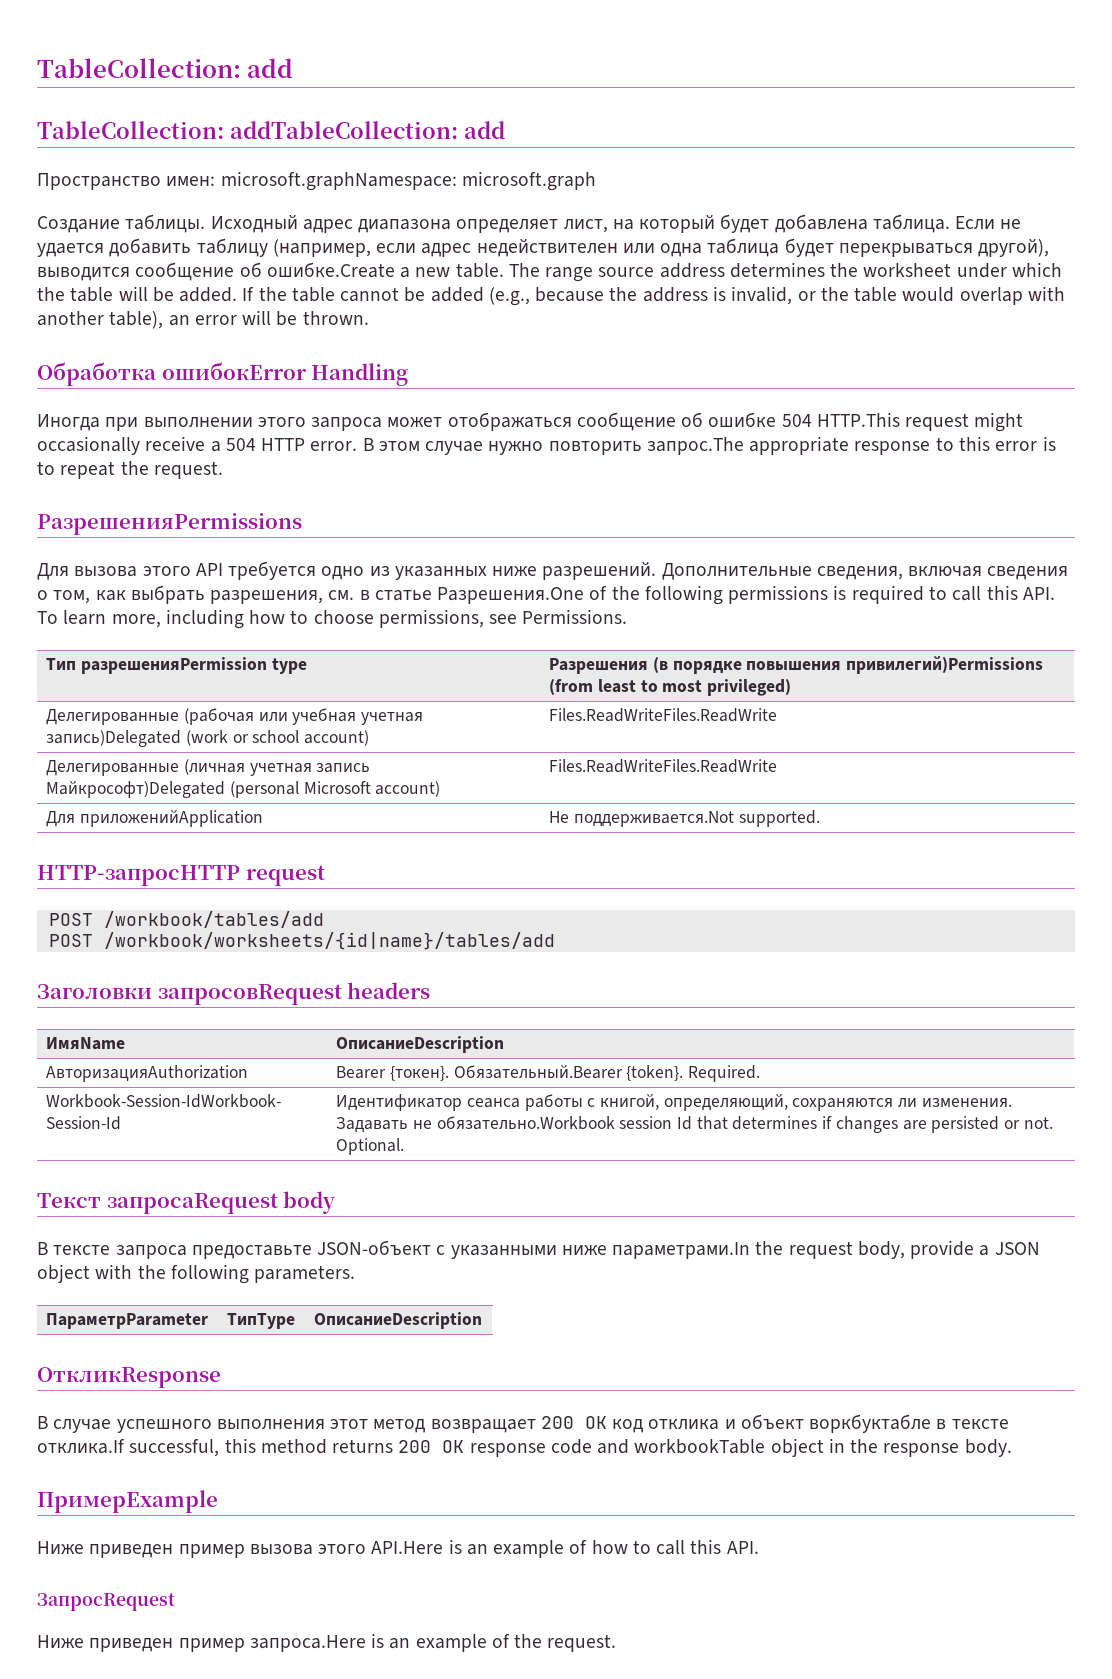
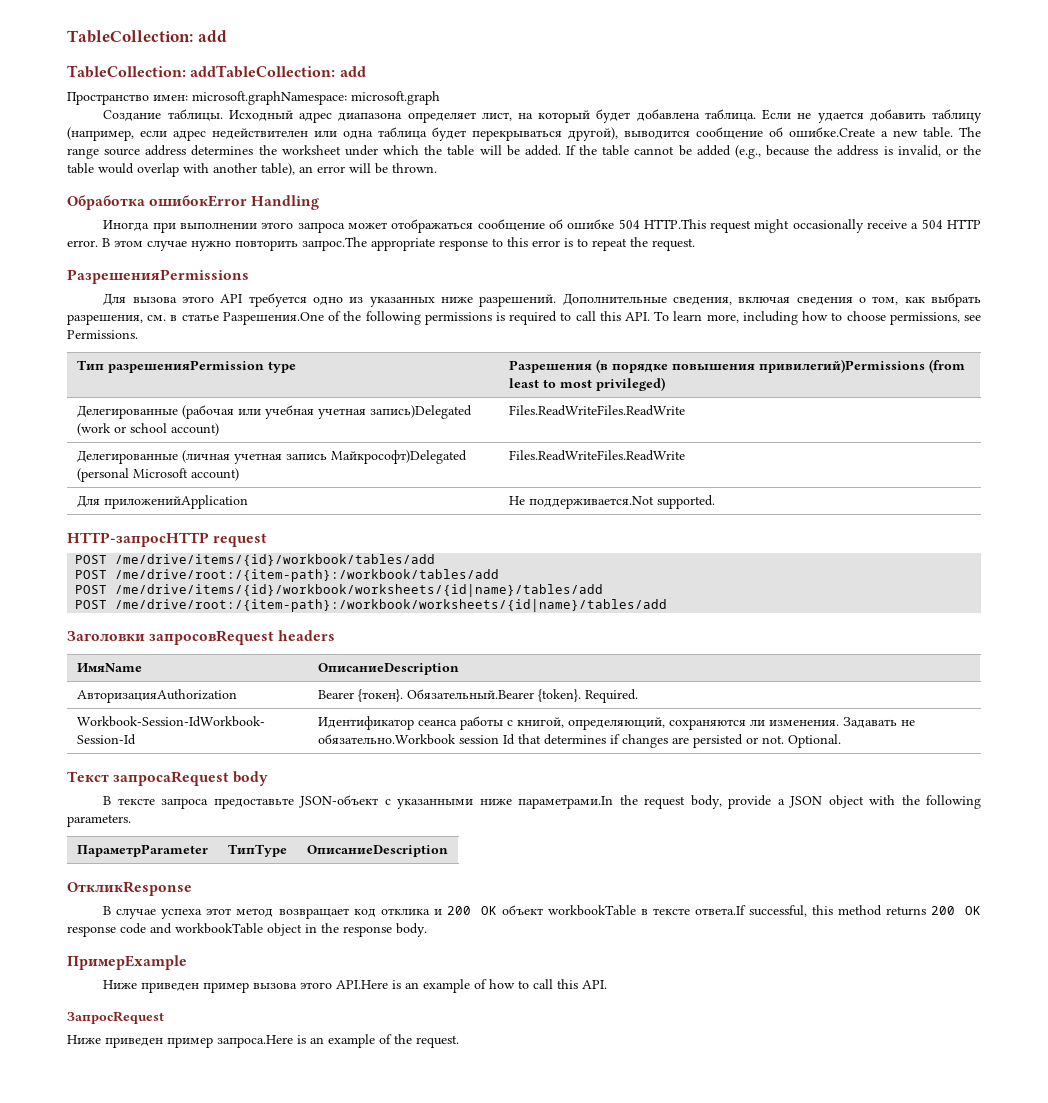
- POST /workbook/tables/add
- POST /workbook/worksheets/{id|name}/tables/add
+ POST /me/drive/items/{id}/workbook/tables/add
+ POST /me/drive/root:/{item-path}:/workbook/tables/add
+ POST /me/drive/items/{id}/workbook/worksheets/{id|name}/tables/add
+ POST /me/drive/root:/{item-path}:/workbook/worksheets/{id|name}/tables/add
- В случае успешного выполнения этот метод возвращает 200 OK код отклика и объект воркбуктабле в тексте отклика.If successful, this method returns 200 OK response code and workbookTable object in the response body.
+ В случае успеха этот метод возвращает код отклика и 200 OK объект workbookTable в тексте ответа.If successful, this method returns 200 OK response code and workbookTable object in the response body.

